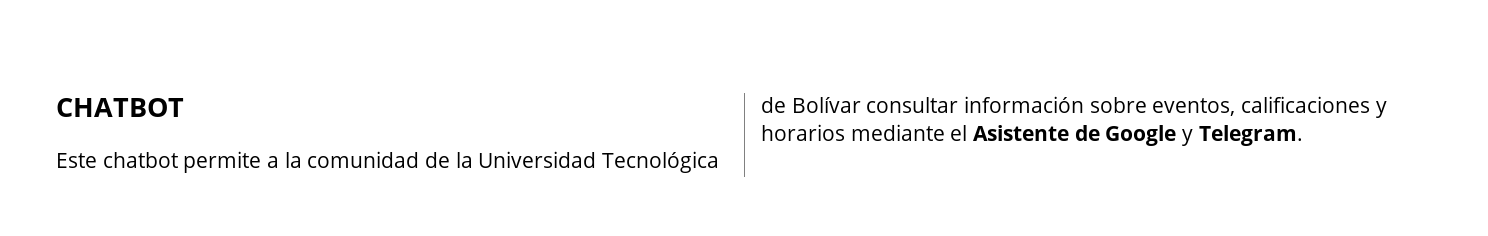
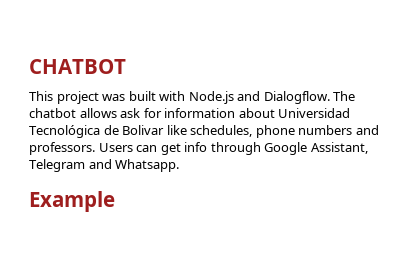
- Este chatbot permite a la comunidad de la Universidad Tecnológica de Bolívar consultar información sobre eventos, calificaciones y horarios mediante el Asistente de Google y Telegram.
+ This project was built with Node.js and Dialogflow. The chatbot allows ask for information about Universidad Tecnológica de Bolivar like schedules, phone numbers and professors. Users can get info through Google Assistant, Telegram and Whatsapp.
+ Example

